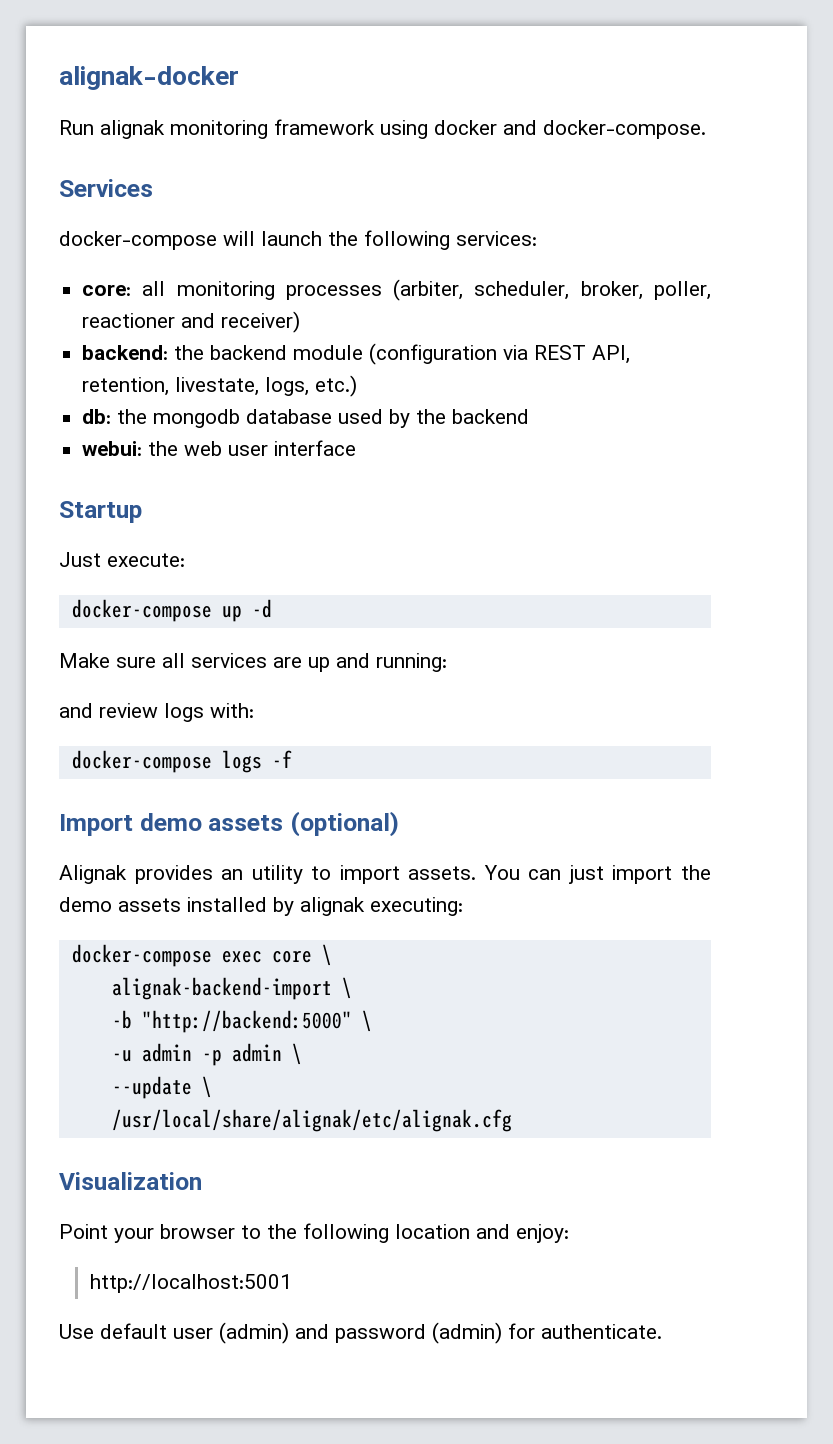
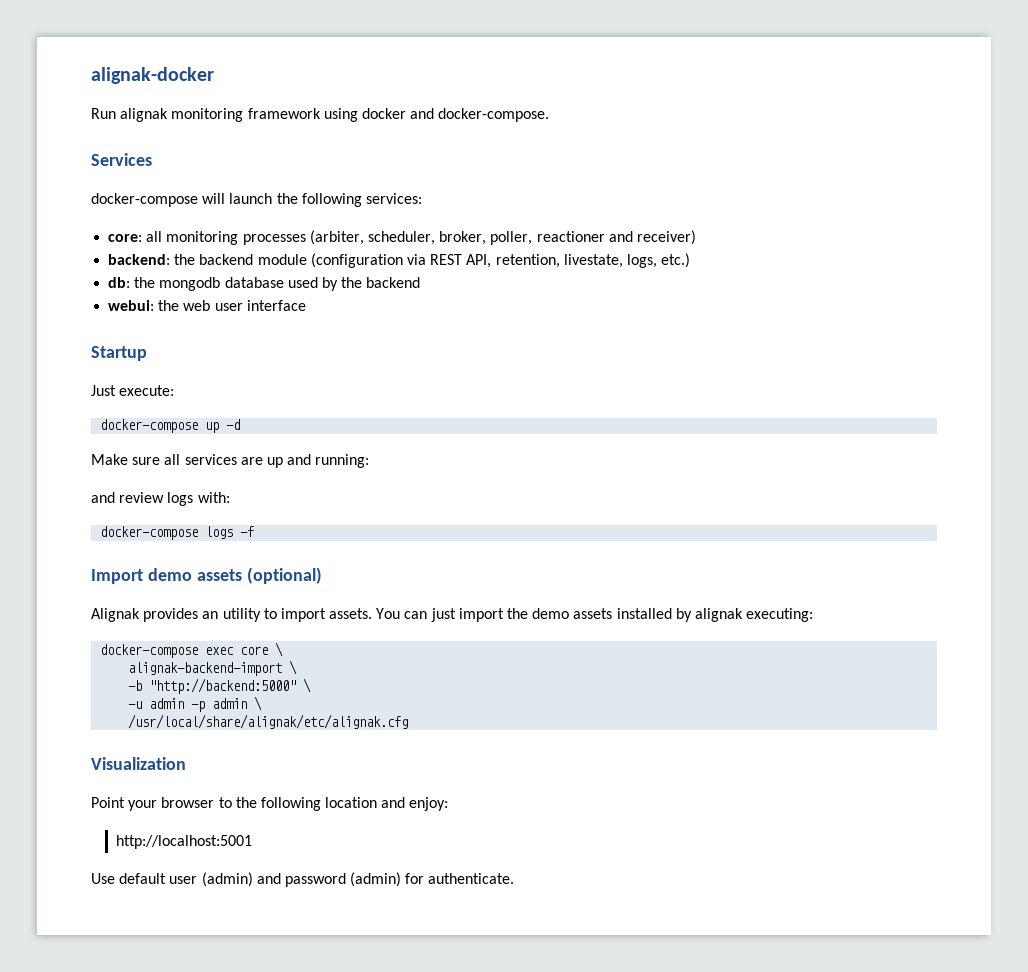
- --update \

